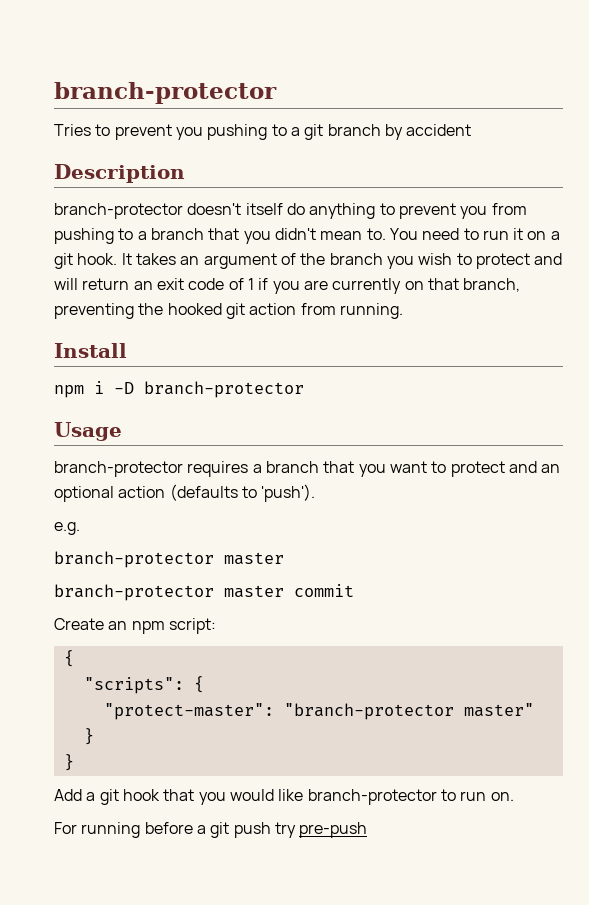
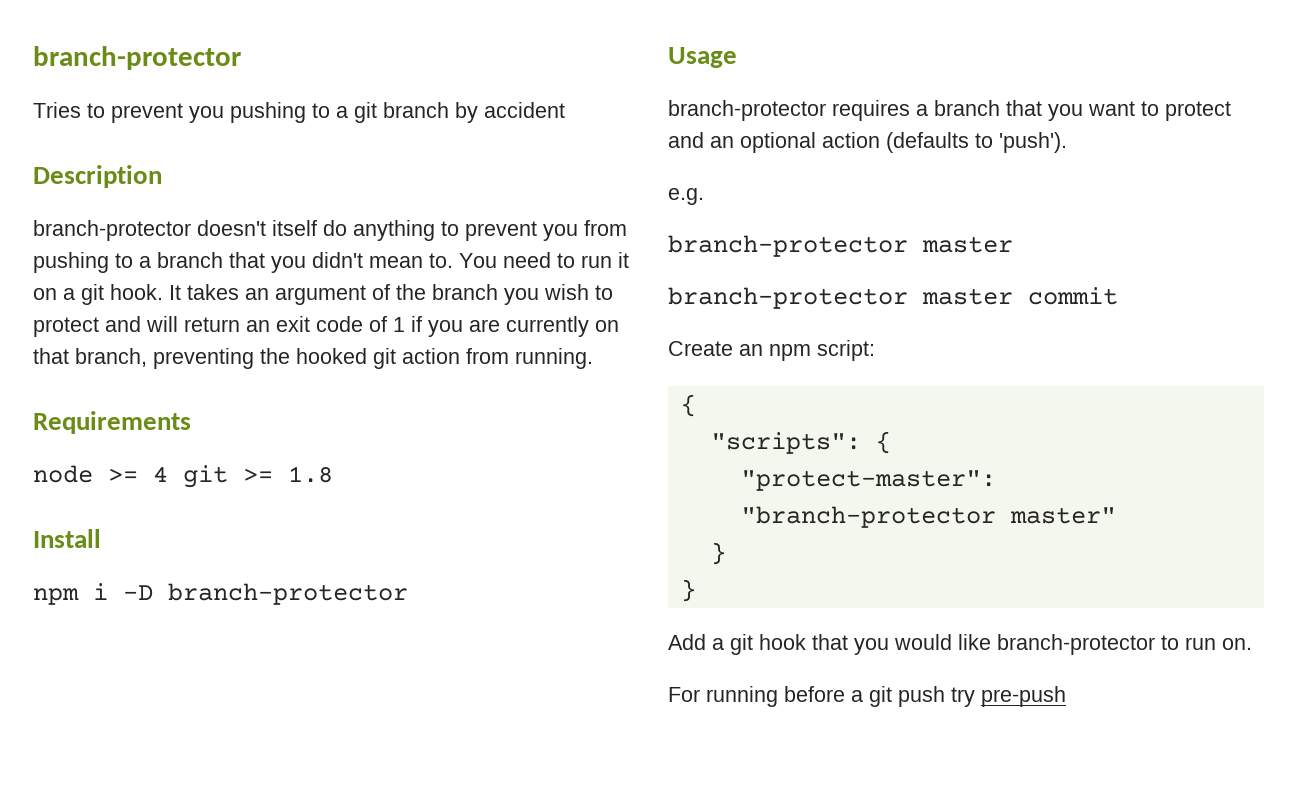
+ Requirements
+ node >= 4 git >= 1.8

